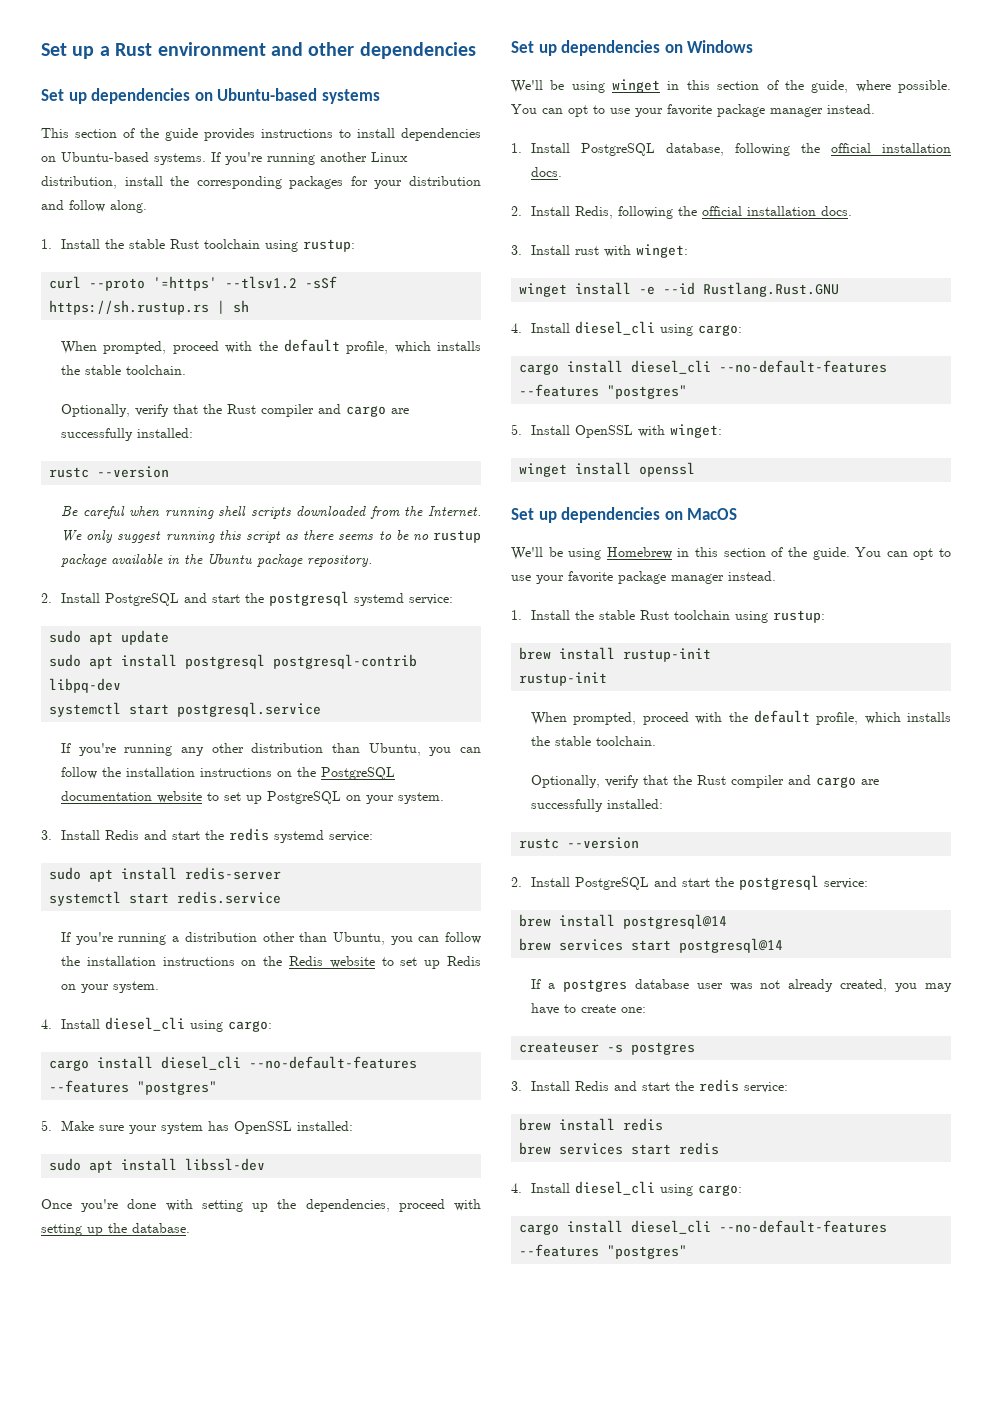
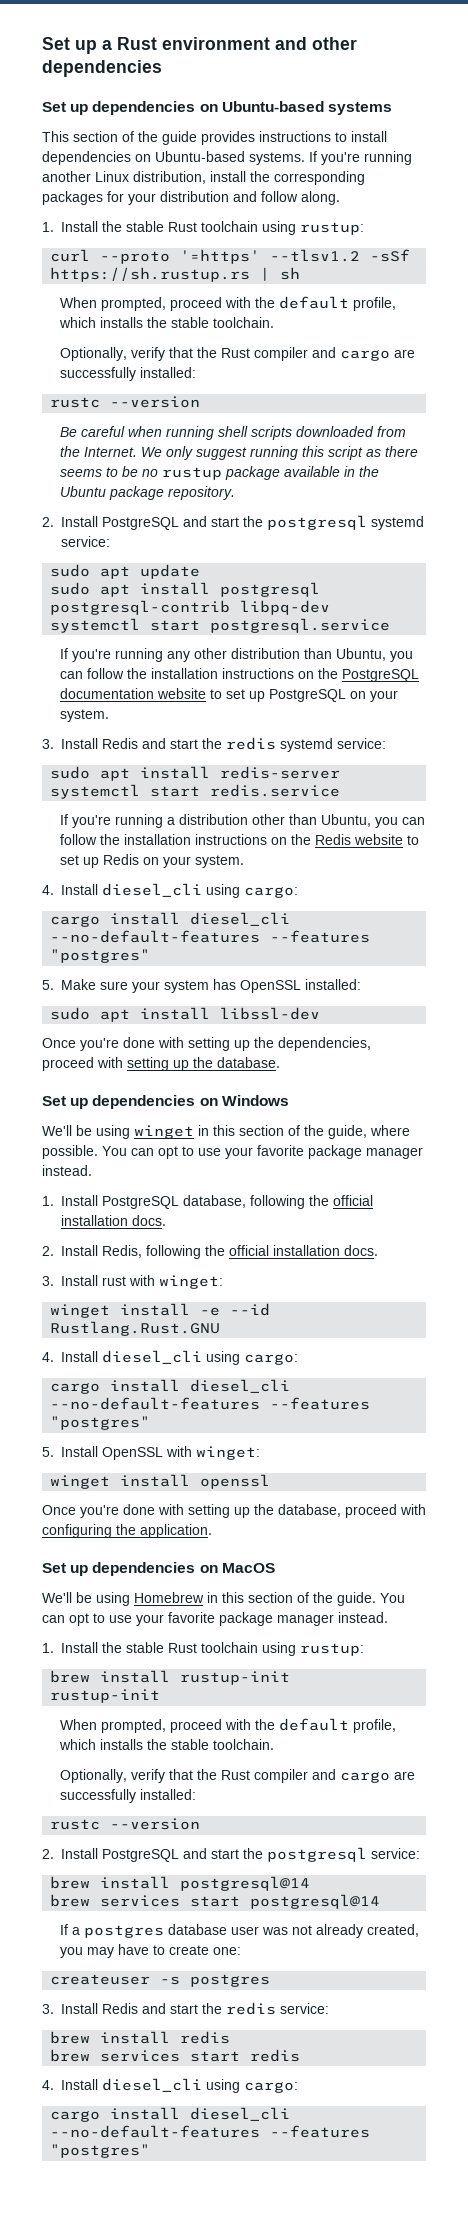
+ Once you're done with setting up the database, proceed with configuring the application.

